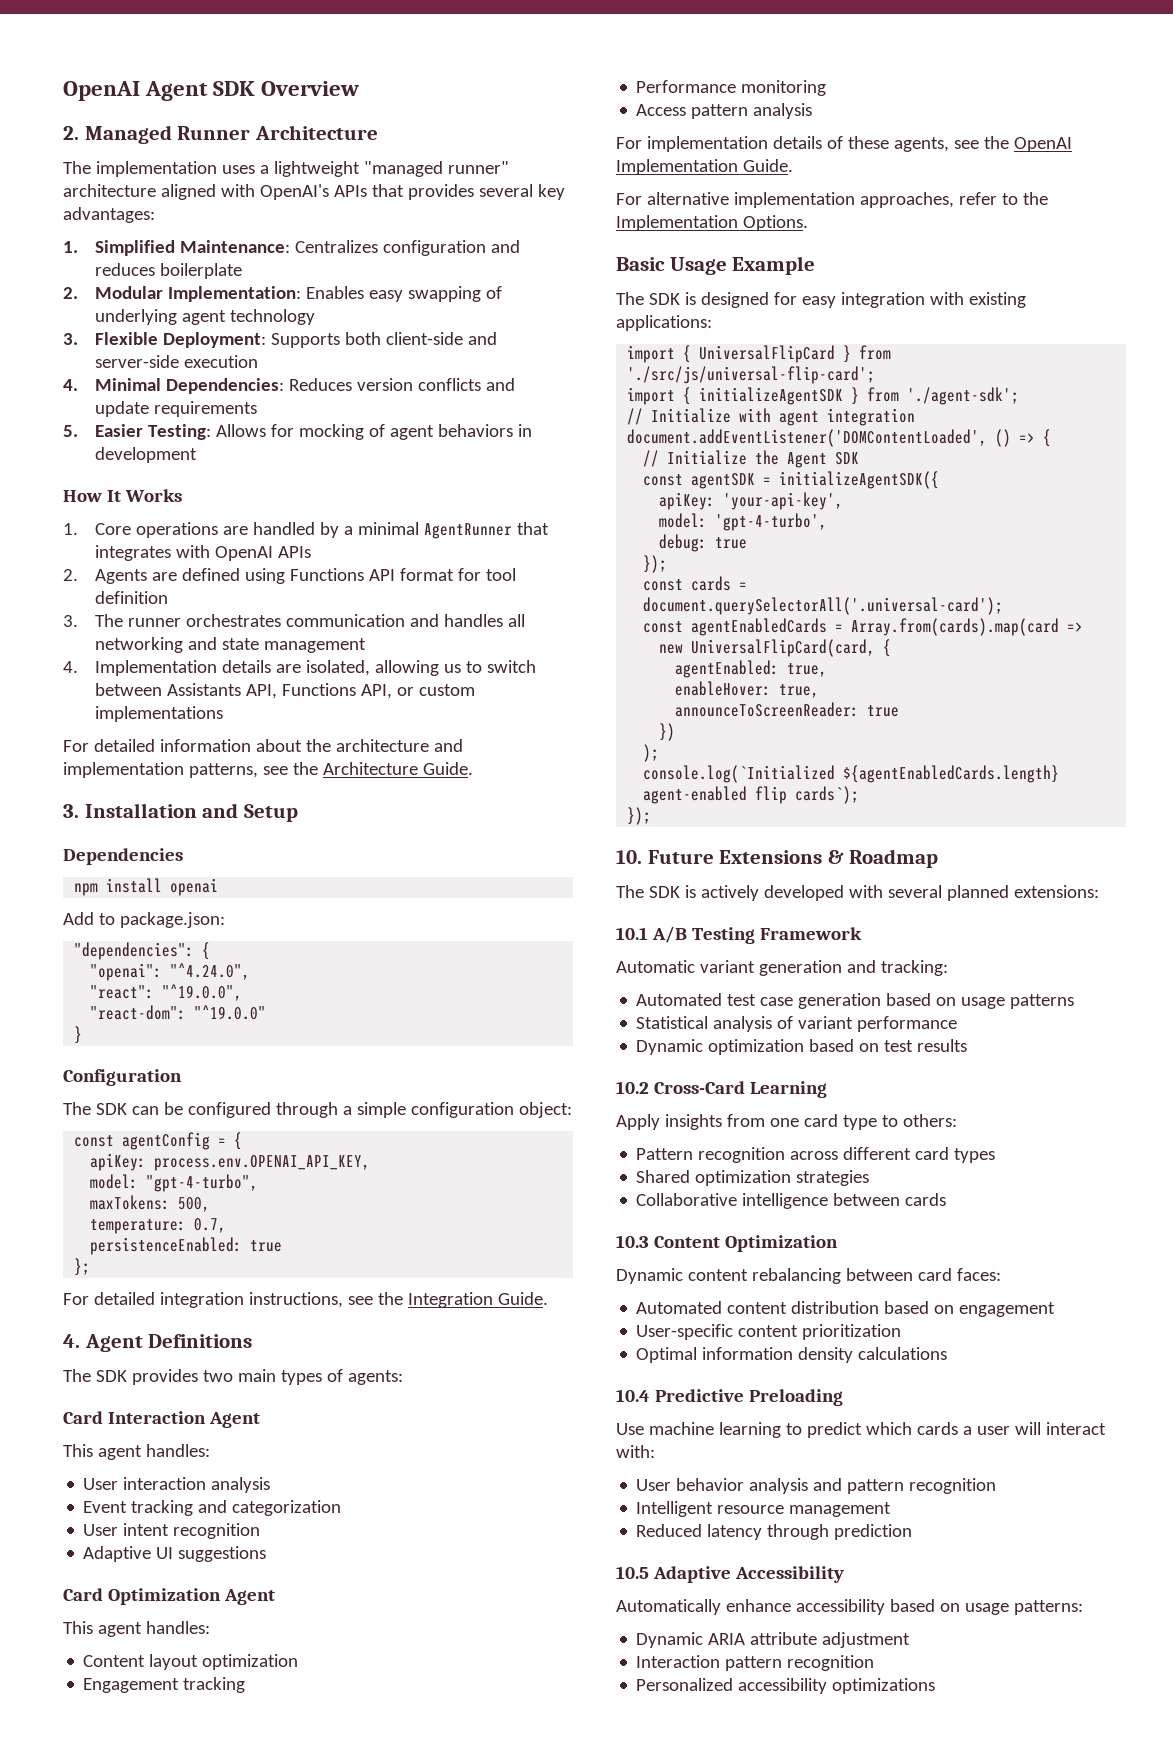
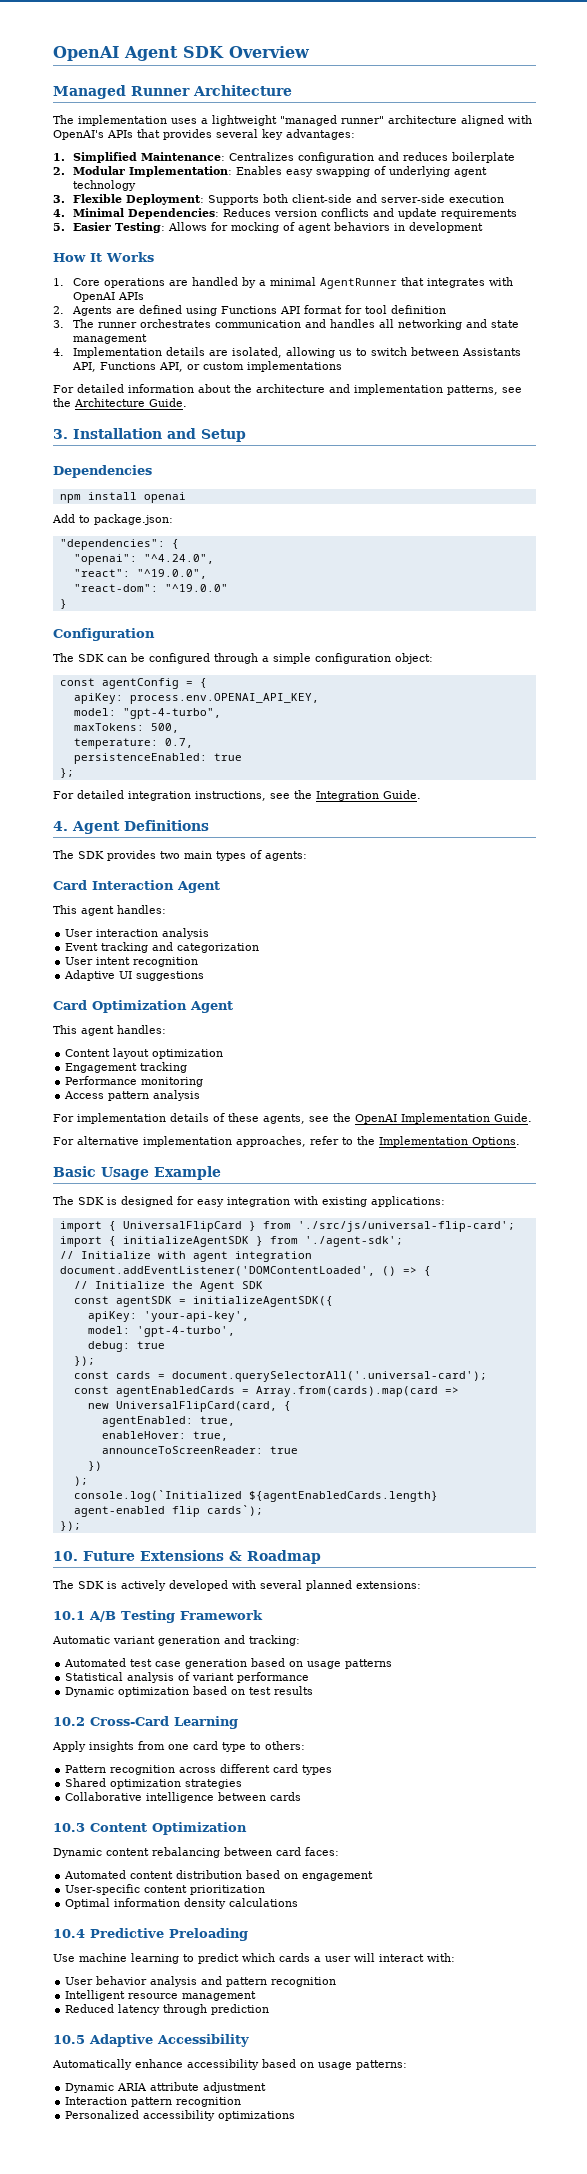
- 2. Managed Runner Architecture
+ Managed Runner Architecture

